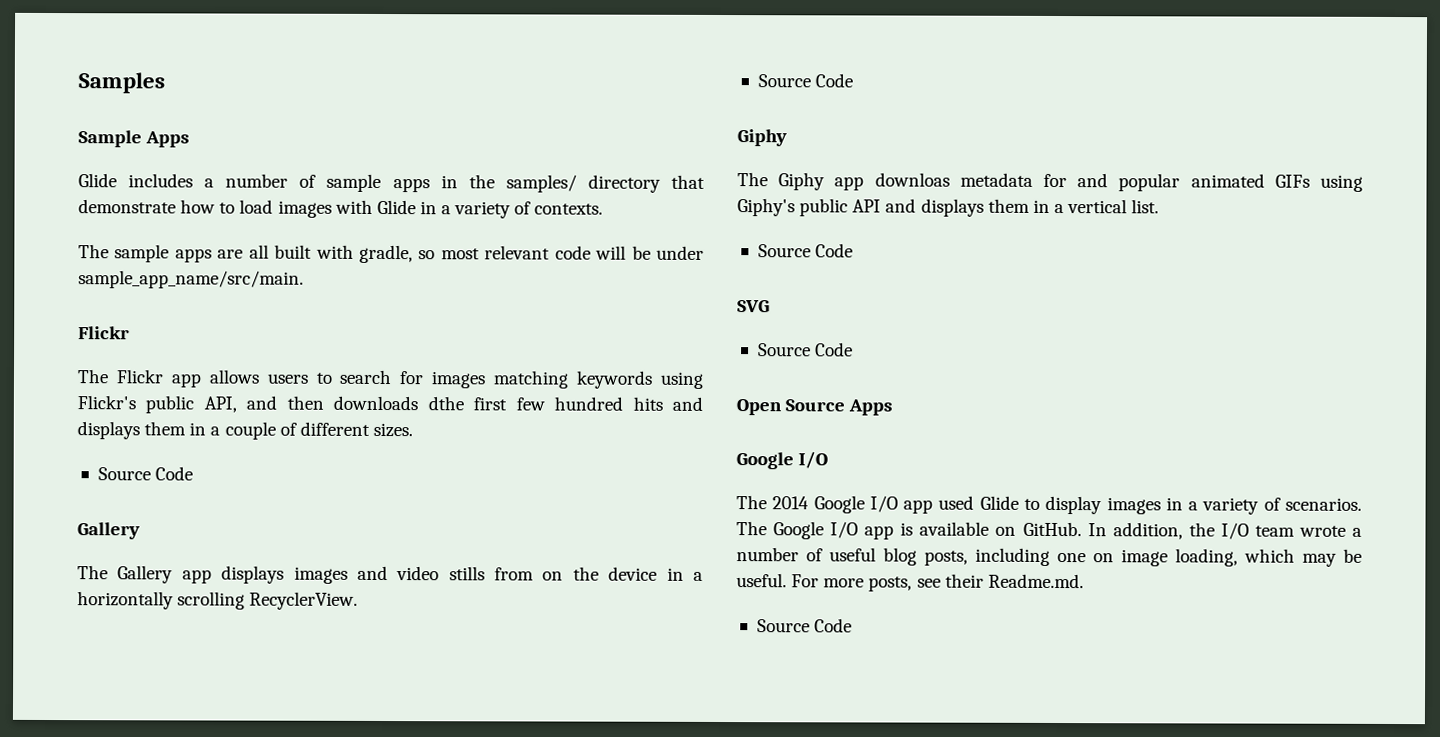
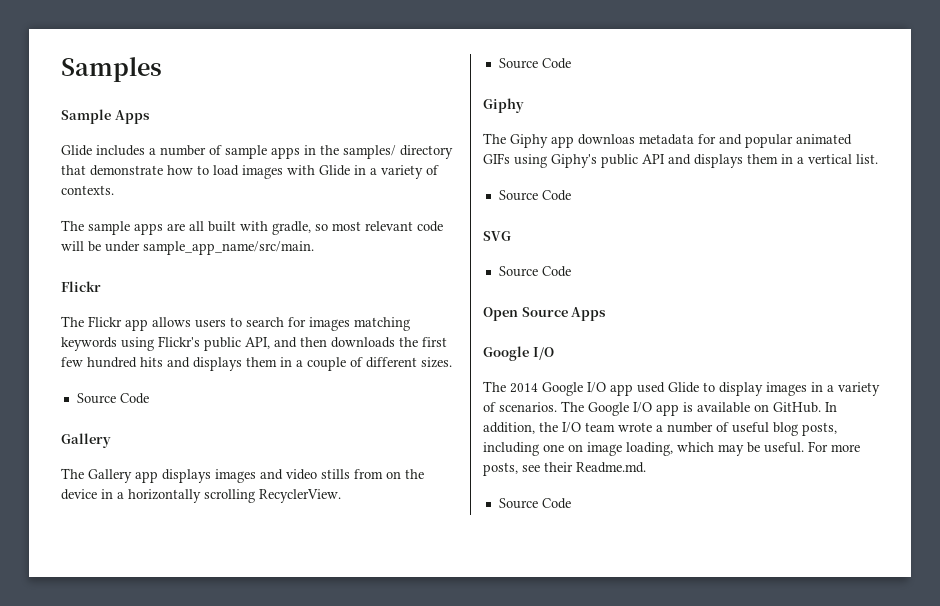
- The Flickr app allows users to search for images matching keywords using Flickr's public API, and then downloads dthe first few hundred hits and displays them in a couple of different sizes.
+ The Flickr app allows users to search for images matching keywords using Flickr's public API, and then downloads the first few hundred hits and displays them in a couple of different sizes.

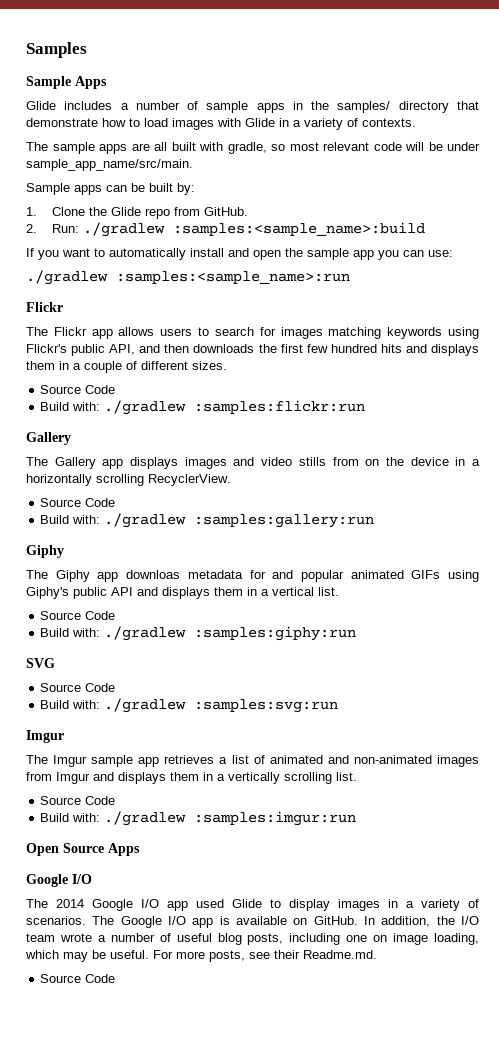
+ Sample apps can be built by:
+ 1. Clone the Glide repo from GitHub.
+ 2. Run: ./gradlew :samples:<sample_name>:build
+ If you want to automatically install and open the sample app you can use:
+ ./gradlew :samples:<sample_name>:run
+ Build with: ./gradlew :samples:flickr:run
+ Build with: ./gradlew :samples:gallery:run
+ Build with: ./gradlew :samples:giphy:run
+ Build with: ./gradlew :samples:svg:run
+ Imgur
+ The Imgur sample app retrieves a list of animated and non-animated images from Imgur and displays them in a vertically scrolling list.
+ Source Code
+ Build with: ./gradlew :samples:imgur:run

